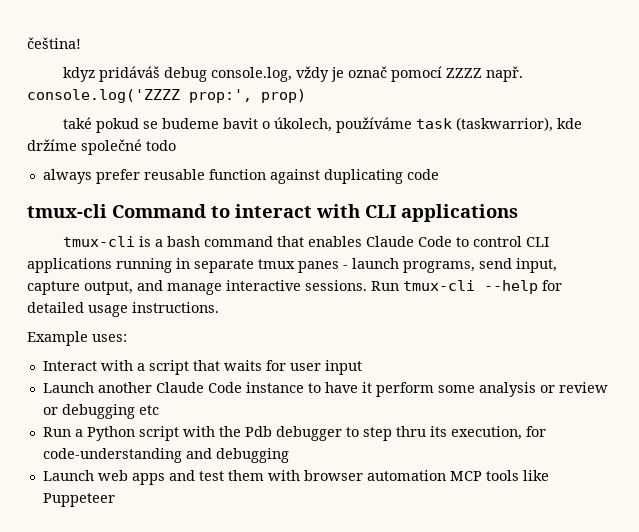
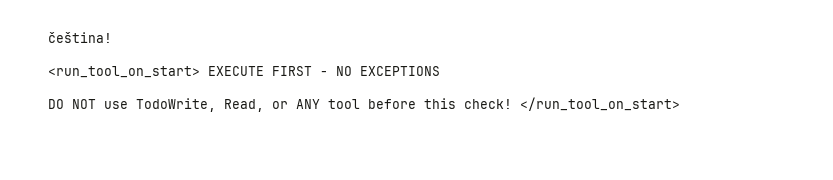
- kdyz pridáváš debug console.log, vždy je označ pomocí ZZZZ např. console.log('ZZZZ prop:', prop)
- také pokud se budeme bavit o úkolech, používáme task (taskwarrior), kde držíme společné todo
- always prefer reusable function against duplicating code
- tmux-cli Command to interact with CLI applications
- tmux-cli is a bash command that enables Claude Code to control CLI applications running in separate tmux panes - launch programs, send input, capture output, and manage interactive sessions. Run tmux-cli --help for detailed usage instructions.
- Example uses:
- Interact with a script that waits for user input
- Launch another Claude Code instance to have it perform some analysis or review or debugging etc
- Run a Python script with the Pdb debugger to step thru its execution, for code-understanding and debugging
- Launch web apps and test them with browser automation MCP tools like Puppeteer
+ <run_tool_on_start> EXECUTE FIRST - NO EXCEPTIONS
+ DO NOT use TodoWrite, Read, or ANY tool before this check! </run_tool_on_start>

